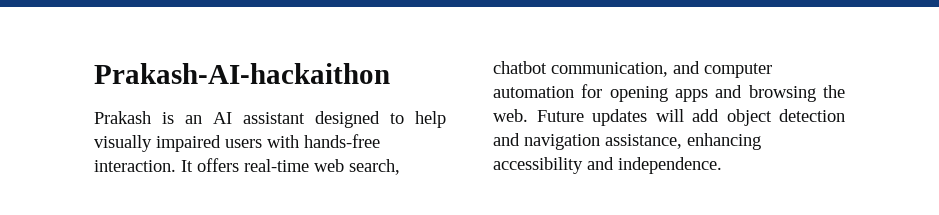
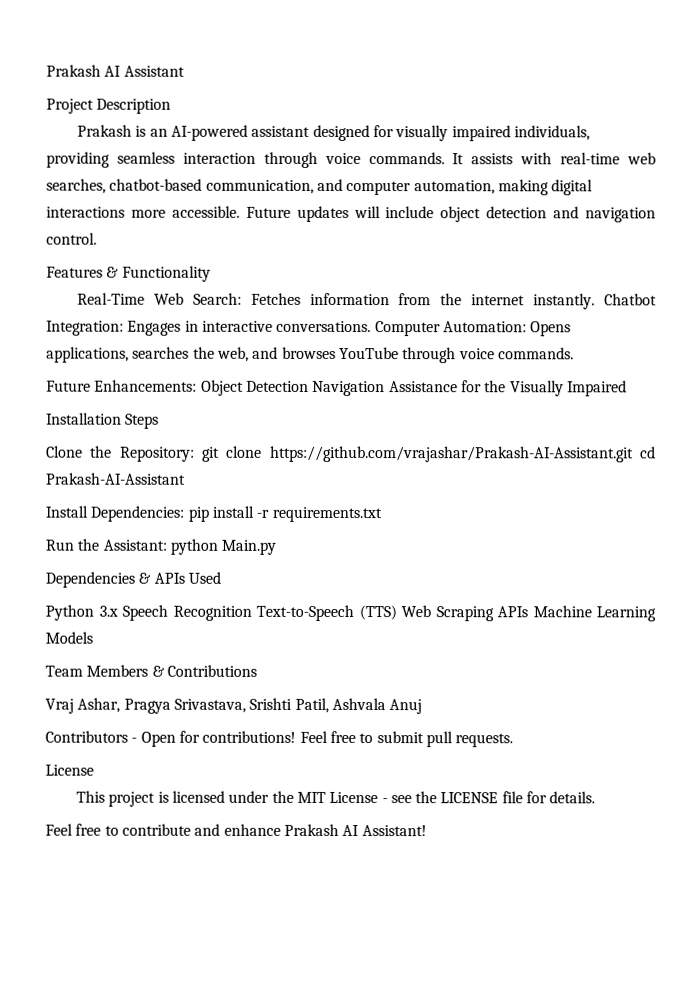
- Prakash-AI-hackaithon
+ Prakash AI Assistant
+ Project Description
- Prakash is an AI assistant designed to help visually impaired users with hands-free interaction. It offers real-time web search, chatbot communication, and computer automation for opening apps and browsing the web.
+ Prakash is an AI-powered assistant designed for visually impaired individuals, providing seamless interaction through voice commands. It assists with real-time web searches, chatbot-based communication, and computer automation, making digital interactions more accessible.
- Future updates will add object detection and navigation assistance, enhancing accessibility and independence.
+ Future updates will include object detection and navigation control.
+ Features & Functionality
+ Real-Time Web Search: Fetches information from the internet instantly. Chatbot Integration: Engages in interactive conversations. Computer Automation: Opens applications, searches the web, and browses YouTube through voice commands.
+ Future Enhancements: Object Detection Navigation Assistance for the Visually Impaired
+ Installation Steps
+ Clone the Repository: git clone https://github.com/vrajashar/Prakash-AI-Assistant.git cd Prakash-AI-Assistant
+ Install Dependencies: pip install -r requirements.txt
+ Run the Assistant: python Main.py
+ Dependencies & APIs Used
+ Python 3.x Speech Recognition Text-to-Speech (TTS) Web Scraping APIs Machine Learning Models
+ Team Members & Contributions
+ Vraj Ashar, Pragya Srivastava, Srishti Patil, Ashvala Anuj
+ Contributors - Open for contributions! Feel free to submit pull requests.
+ License
+ This project is licensed under the MIT License - see the LICENSE file for details.
+ Feel free to contribute and enhance Prakash AI Assistant!

